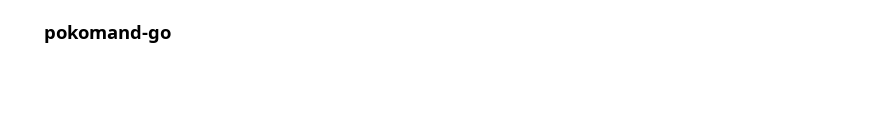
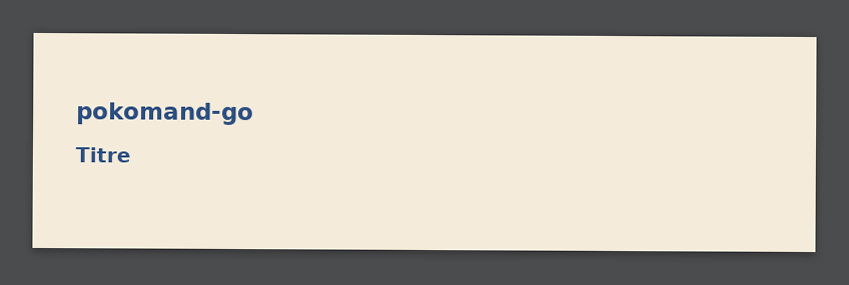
+ Titre

